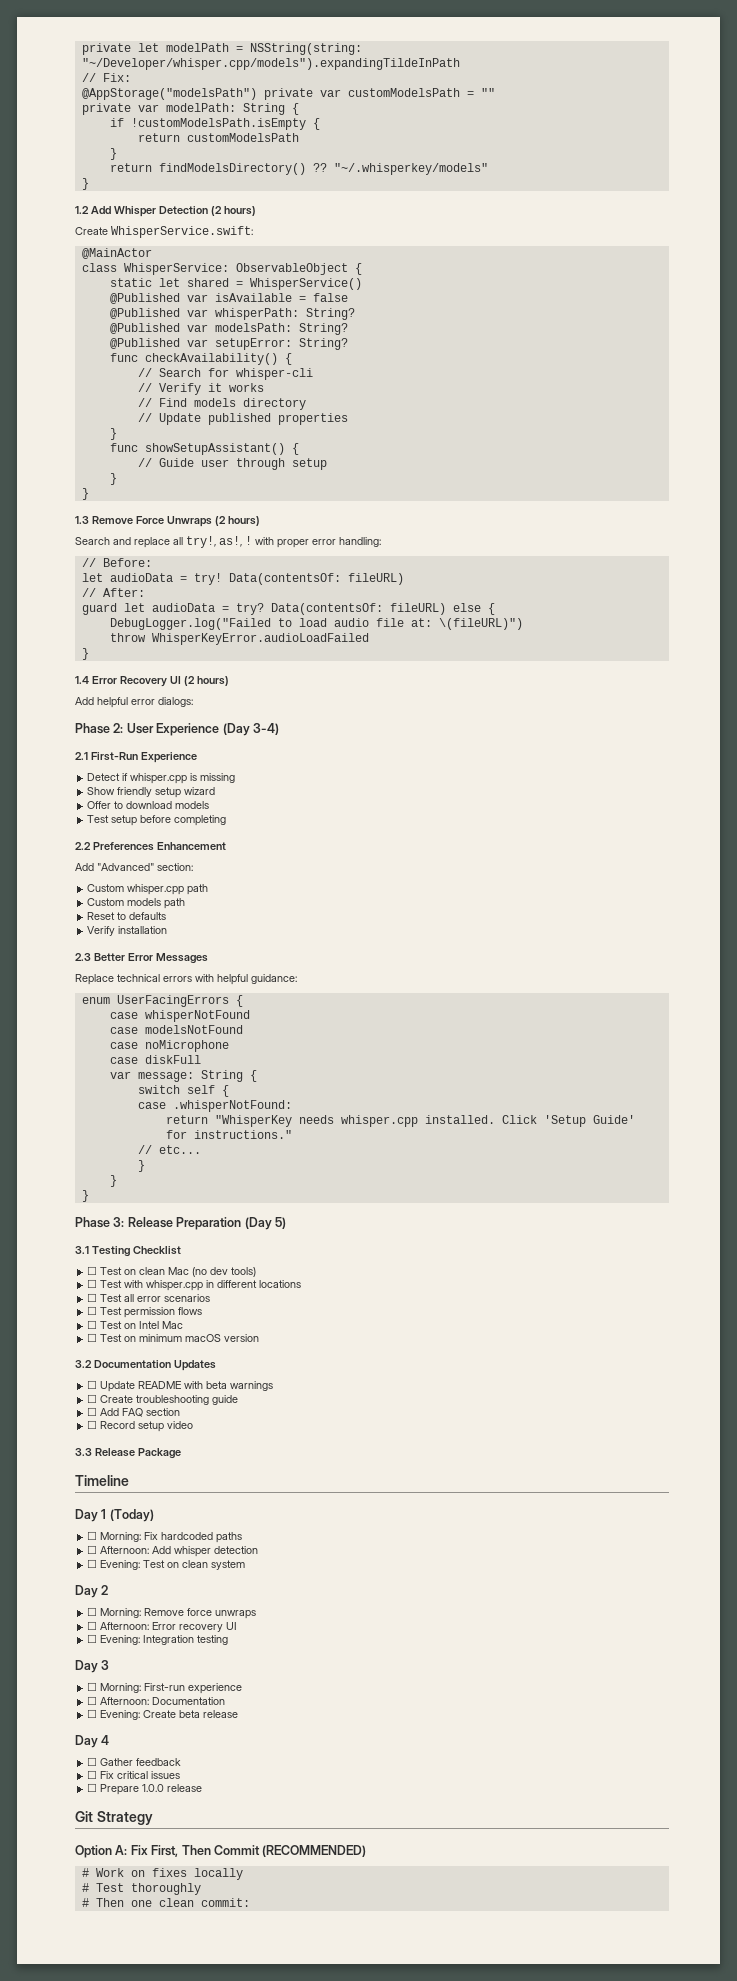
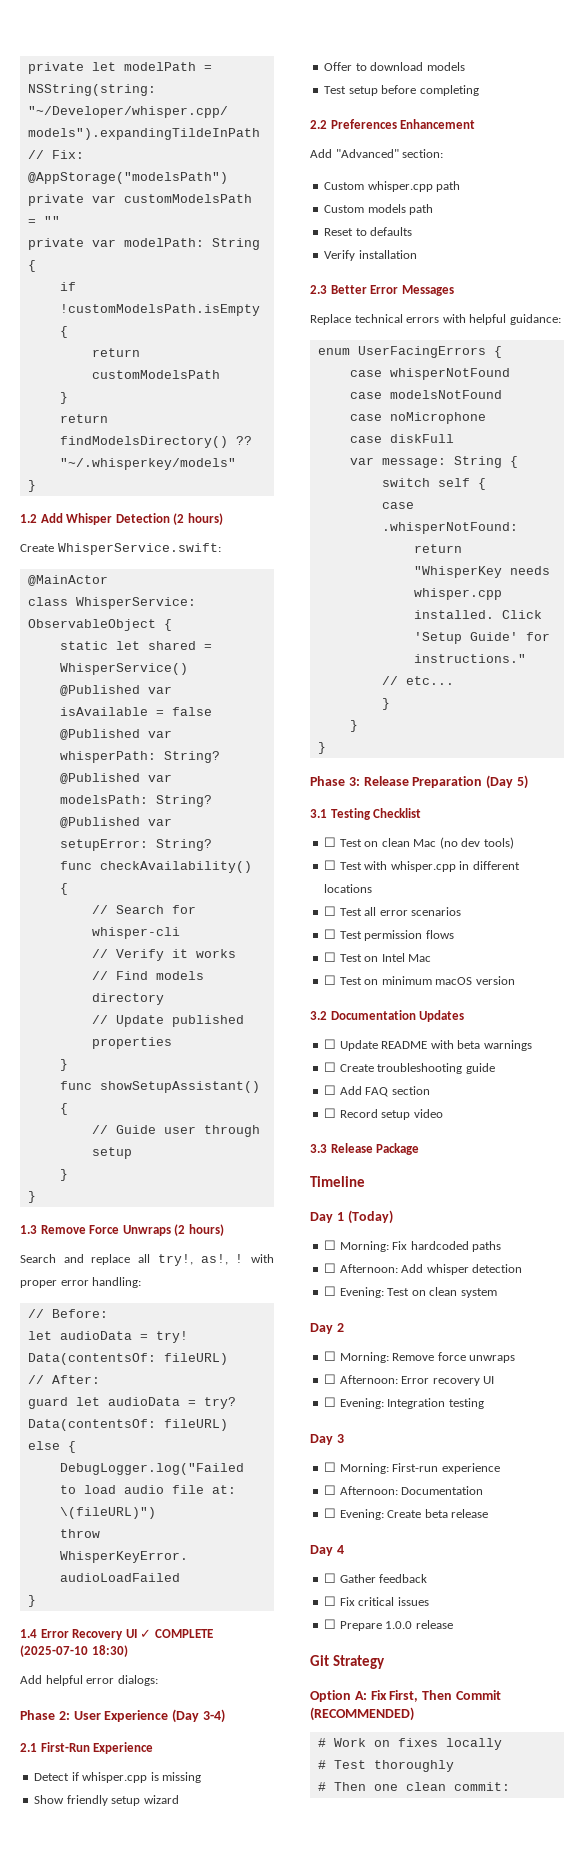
- 1.4 Error Recovery UI (2 hours)
+ 1.4 Error Recovery UI ✓ COMPLETE (2025-07-10 18:30)

